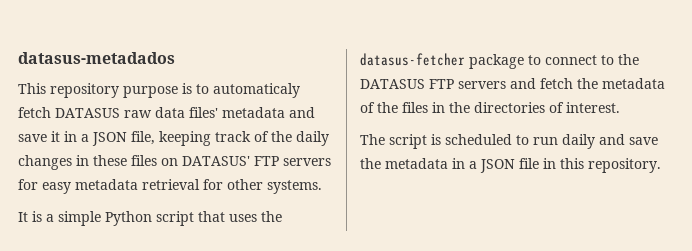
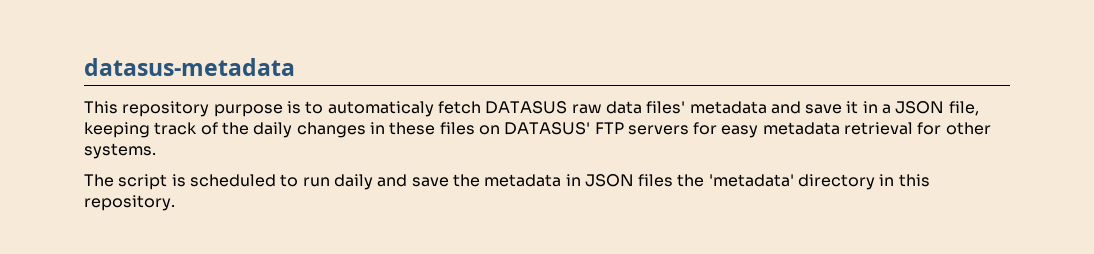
- datasus-metadados
+ datasus-metadata
- It is a simple Python script that uses the datasus-fetcher package to connect to the DATASUS FTP servers and fetch the metadata of the files in the directories of interest.
- The script is scheduled to run daily and save the metadata in a JSON file in this repository.
+ The script is scheduled to run daily and save the metadata in JSON files the 'metadata' directory in this repository.

